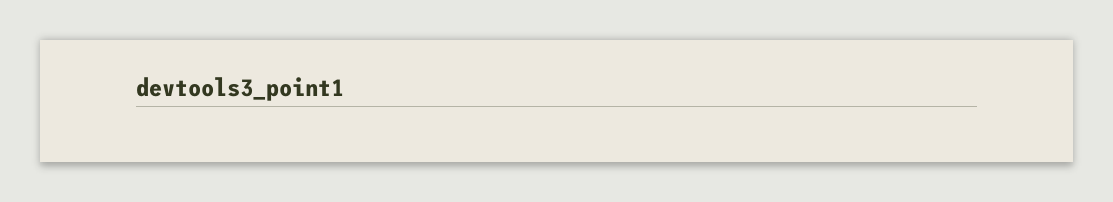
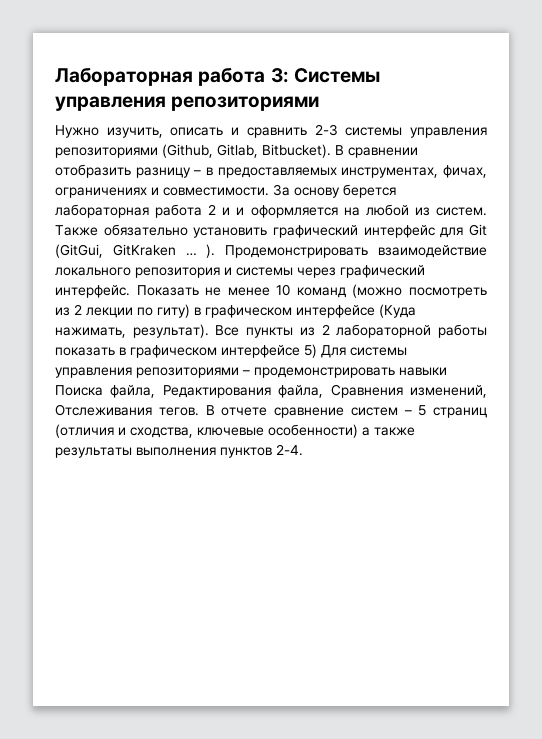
- devtools3_point1
+ Лабораторная работа 3: Системы управления репозиториями
+ Нужно изучить, описать и сравнить 2-3 системы управления репозиториями (Github, Gitlab, Bitbucket). В сравнении отобразить разницу – в предоставляемых инструментах, фичах, ограничениях и совместимости. За основу берется лабораторная работа 2 и и оформляется на любой из систем. Также обязательно установить графический интерфейс для Git (GitGui, GitKraken … ). Продемонстрировать взаимодействие локального репозитория и системы через графический интерфейс. Показать не менее 10 команд (можно посмотреть из 2 лекции по гиту) в графическом интерфейсе (Куда нажимать, результат). Все пункты из 2 лабораторной работы показать в графическом интерфейсе 5) Для системы управления репозиториями – продемонстрировать навыки Поиска файла, Редактирования файла, Сравнения изменений, Отслеживания тегов. В отчете сравнение систем – 5 страниц (отличия и сходства, ключевые особенности) а также результаты выполнения пунктов 2-4.

